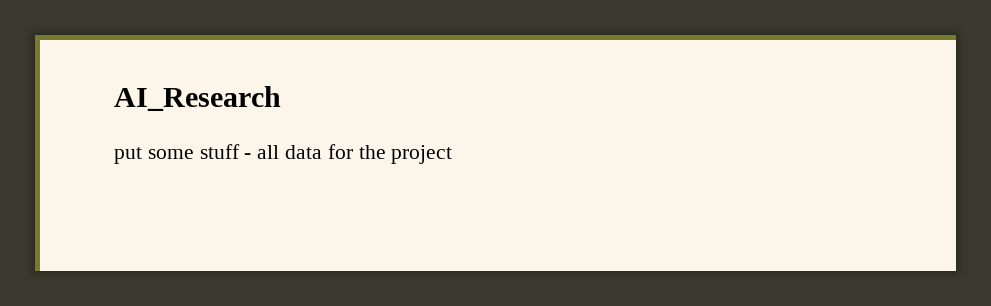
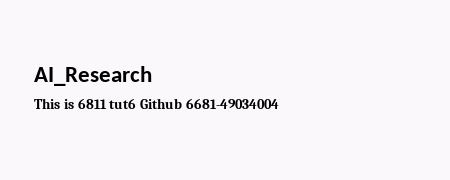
- put some stuff - all data for the project
+ This is 6811 tut6 Github 6681-49034004

